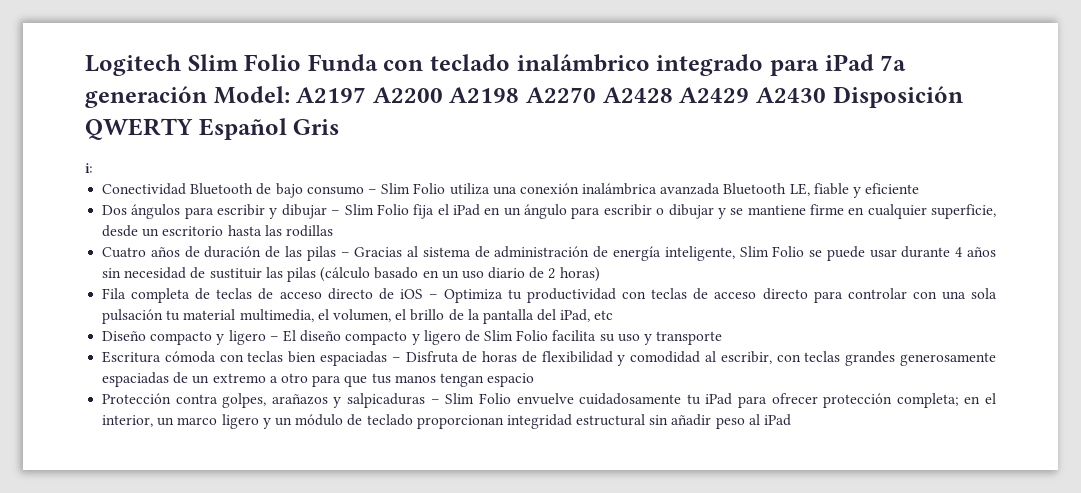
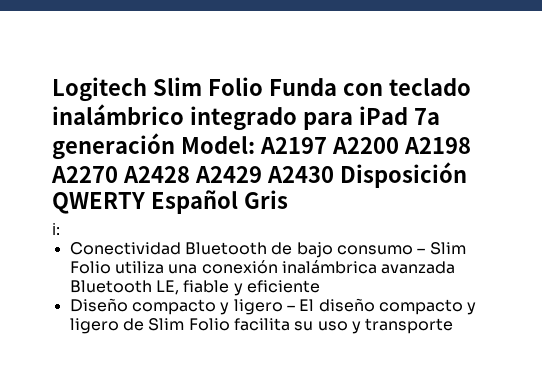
- Dos ángulos para escribir y dibujar – Slim Folio fija el iPad en un ángulo para escribir o dibujar y se mantiene firme en cualquier superficie, desde un escritorio hasta las rodillas
- Cuatro años de duración de las pilas – Gracias al sistema de administración de energía inteligente, Slim Folio se puede usar durante 4 años sin necesidad de sustituir las pilas (cálculo basado en un uso diario de 2 horas)
- Fila completa de teclas de acceso directo de iOS – Optimiza tu productividad con teclas de acceso directo para controlar con una sola pulsación tu material multimedia, el volumen, el brillo de la pantalla del iPad, etc
- Escritura cómoda con teclas bien espaciadas – Disfruta de horas de flexibilidad y comodidad al escribir, con teclas grandes generosamente espaciadas de un extremo a otro para que tus manos tengan espacio
- Protección contra golpes, arañazos y salpicaduras – Slim Folio envuelve cuidadosamente tu iPad para ofrecer protección completa; en el interior, un marco ligero y un módulo de teclado proporcionan integridad estructural sin añadir peso al iPad

